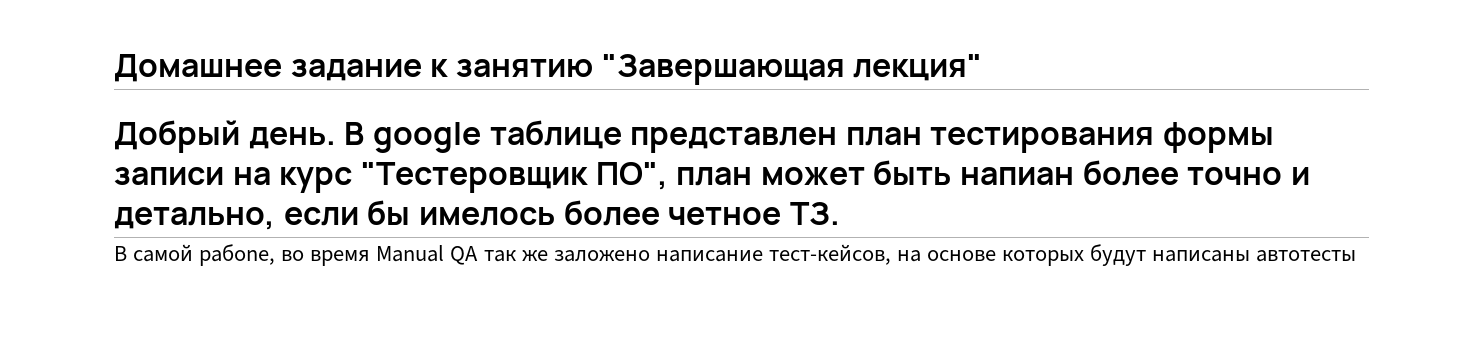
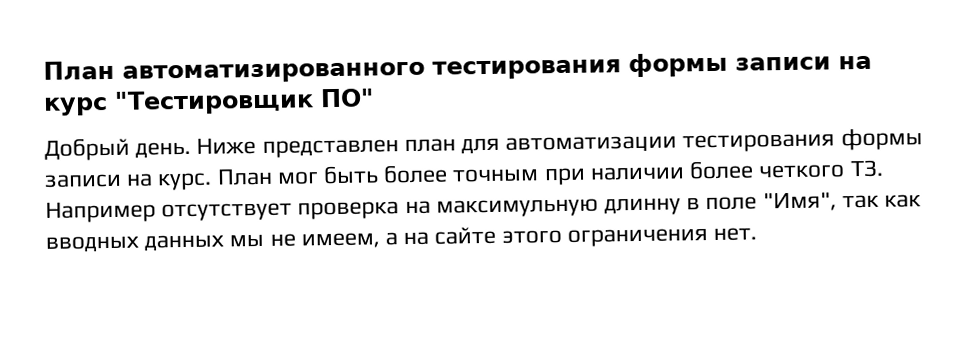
- Домашнее задание к занятию "Завершающая лекция"
- Добрый день. В google таблице представлен план тестирования формы записи на курс "Тестеровщик ПО", план может быть напиан более точно и детально, если бы имелось более четное ТЗ.
- В самой рабоnе, во время Manual QA так же заложено написание тест-кейсов, на основе которых будут написаны автотесты
+ План автоматизированного тестирования формы записи на курс "Тестировщик ПО"
+ Добрый день. Ниже представлен план для автоматизации тестирования формы записи на курс. План мог быть более точным при наличии более четкого ТЗ. Например отсутствует проверка на максимульную длинну в поле "Имя", так как вводных данных мы не имеем, а на сайте этого ограничения нет.

